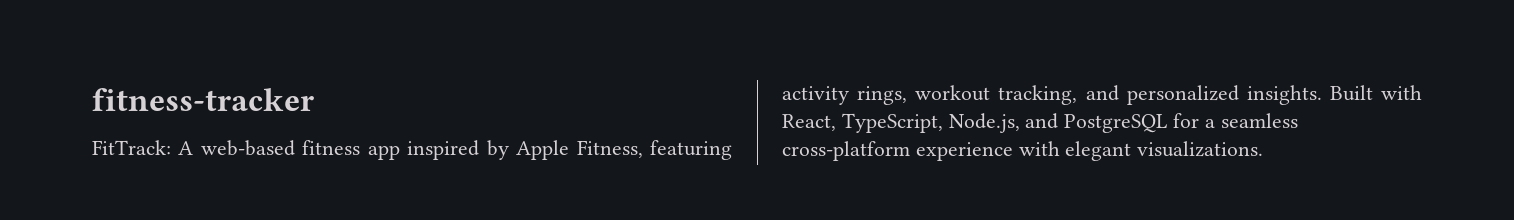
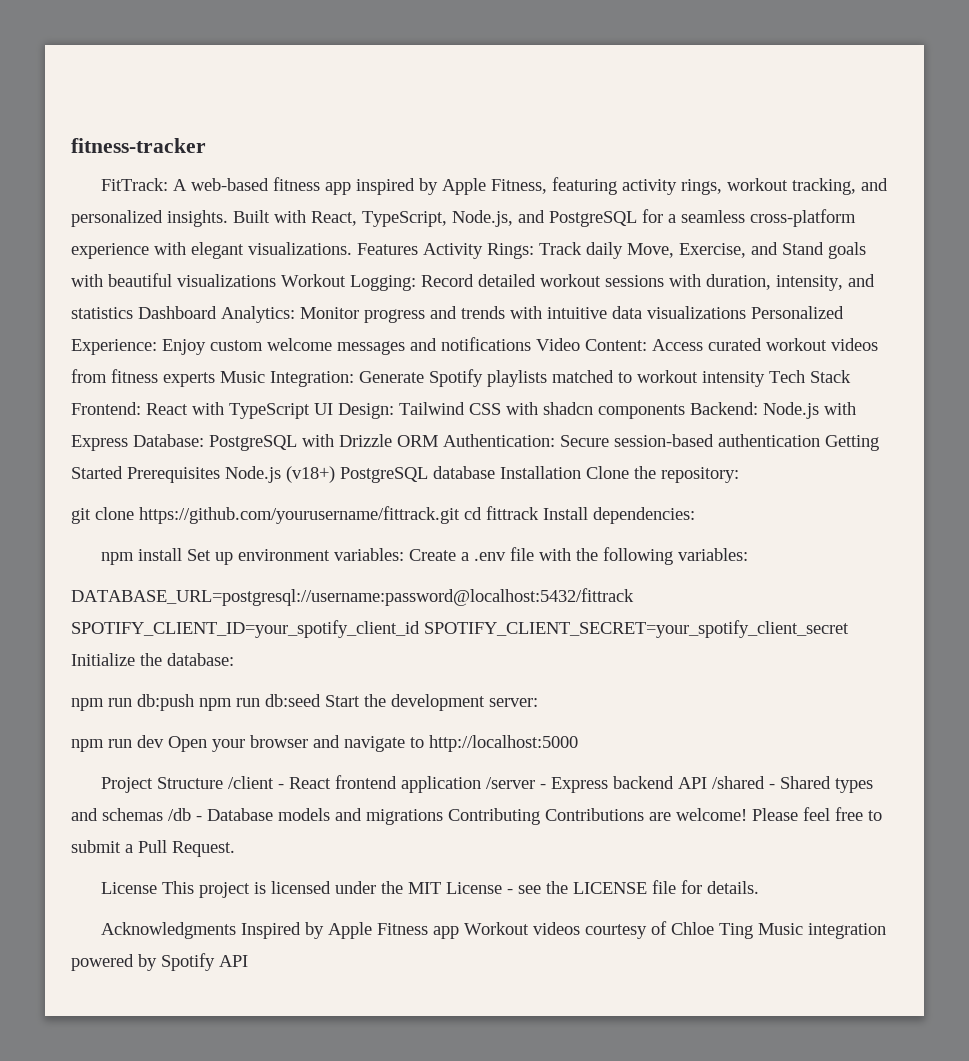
+ Features Activity Rings: Track daily Move, Exercise, and Stand goals with beautiful visualizations Workout Logging: Record detailed workout sessions with duration, intensity, and statistics Dashboard Analytics: Monitor progress and trends with intuitive data visualizations Personalized Experience: Enjoy custom welcome messages and notifications Video Content: Access curated workout videos from fitness experts Music Integration: Generate Spotify playlists matched to workout intensity Tech Stack Frontend: React with TypeScript UI Design: Tailwind CSS with shadcn components Backend: Node.js with Express Database: PostgreSQL with Drizzle ORM Authentication: Secure session-based authentication Getting Started Prerequisites Node.js (v18+) PostgreSQL database Installation Clone the repository:
+ git clone https://github.com/yourusername/fittrack.git cd fittrack Install dependencies:
+ npm install Set up environment variables: Create a .env file with the following variables:
+ DATABASE_URL=postgresql://username:password@localhost:5432/fittrack SPOTIFY_CLIENT_ID=your_spotify_client_id SPOTIFY_CLIENT_SECRET=your_spotify_client_secret Initialize the database:
+ npm run db:push npm run db:seed Start the development server:
+ npm run dev Open your browser and navigate to http://localhost:5000
+ Project Structure /client - React frontend application /server - Express backend API /shared - Shared types and schemas /db - Database models and migrations Contributing Contributions are welcome! Please feel free to submit a Pull Request.
+ License This project is licensed under the MIT License - see the LICENSE file for details.
+ Acknowledgments Inspired by Apple Fitness app Workout videos courtesy of Chloe Ting Music integration powered by Spotify API

